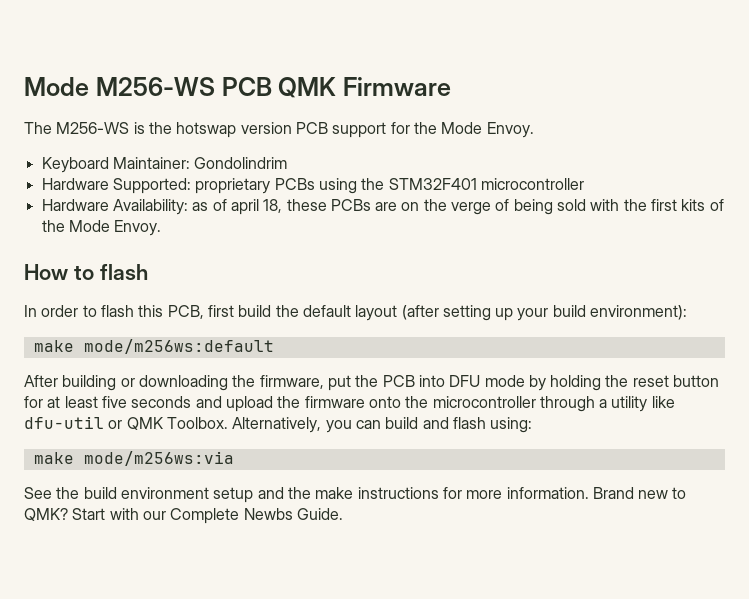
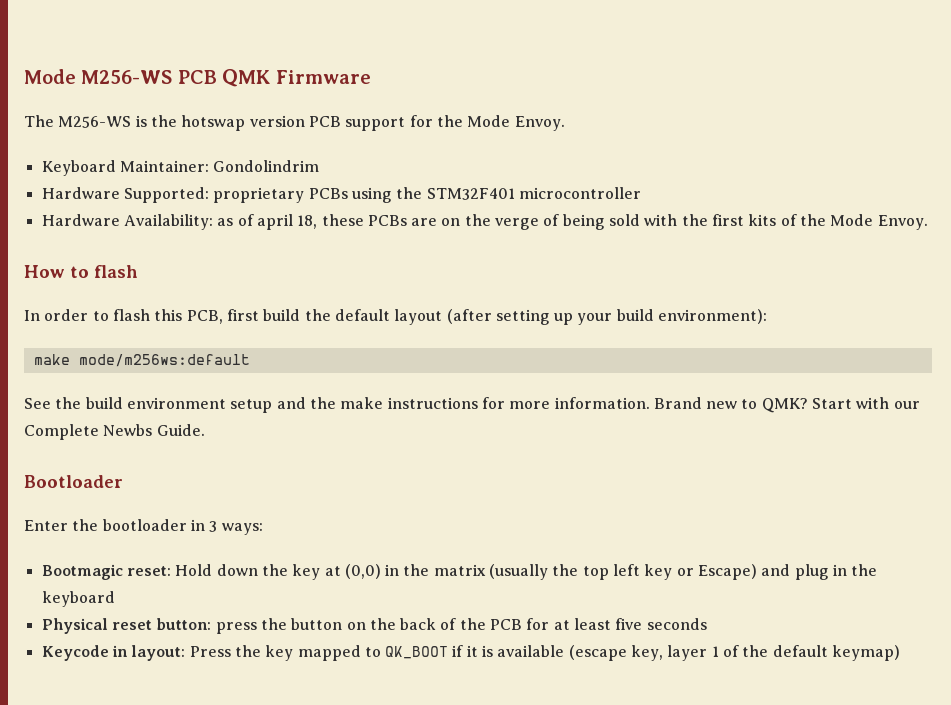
- After building or downloading the firmware, put the PCB into DFU mode by holding the reset button for at least five seconds and upload the firmware onto the microcontroller through a utility like dfu-util or QMK Toolbox. Alternatively, you can build and flash using:
- make mode/m256ws:via
+ Bootloader
+ Enter the bootloader in 3 ways:
+ Bootmagic reset: Hold down the key at (0,0) in the matrix (usually the top left key or Escape) and plug in the keyboard
+ Physical reset button: press the button on the back of the PCB for at least five seconds
+ Keycode in layout: Press the key mapped to QK_BOOT if it is available (escape key, layer 1 of the default keymap)

